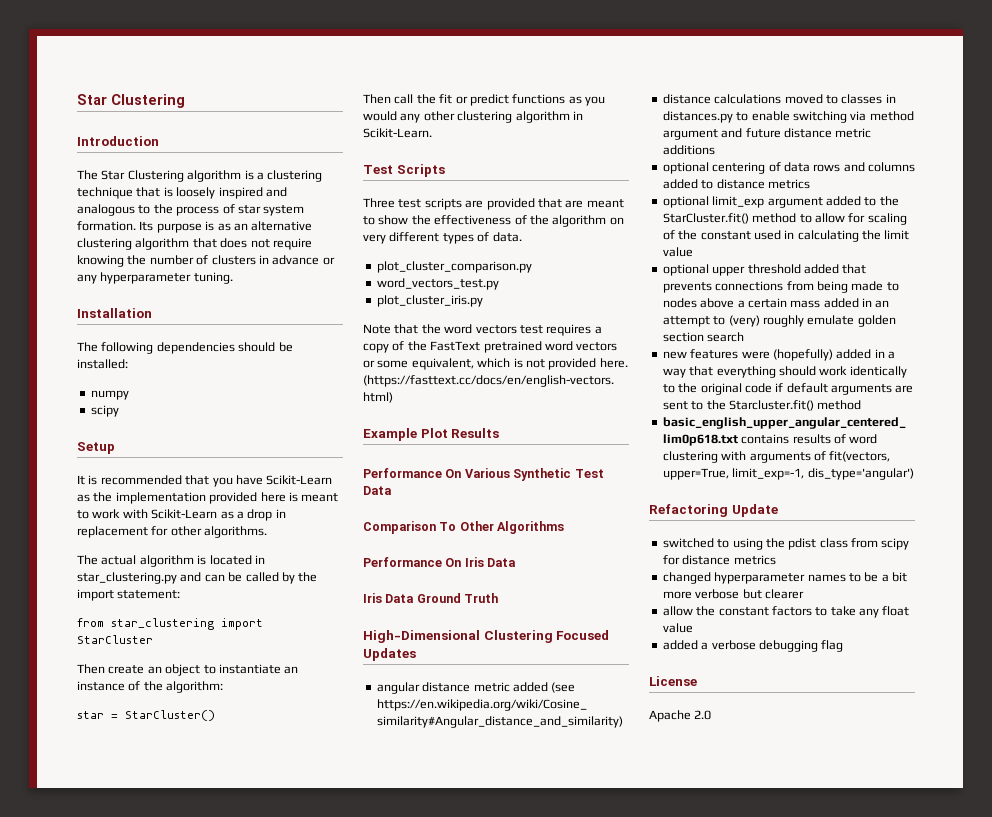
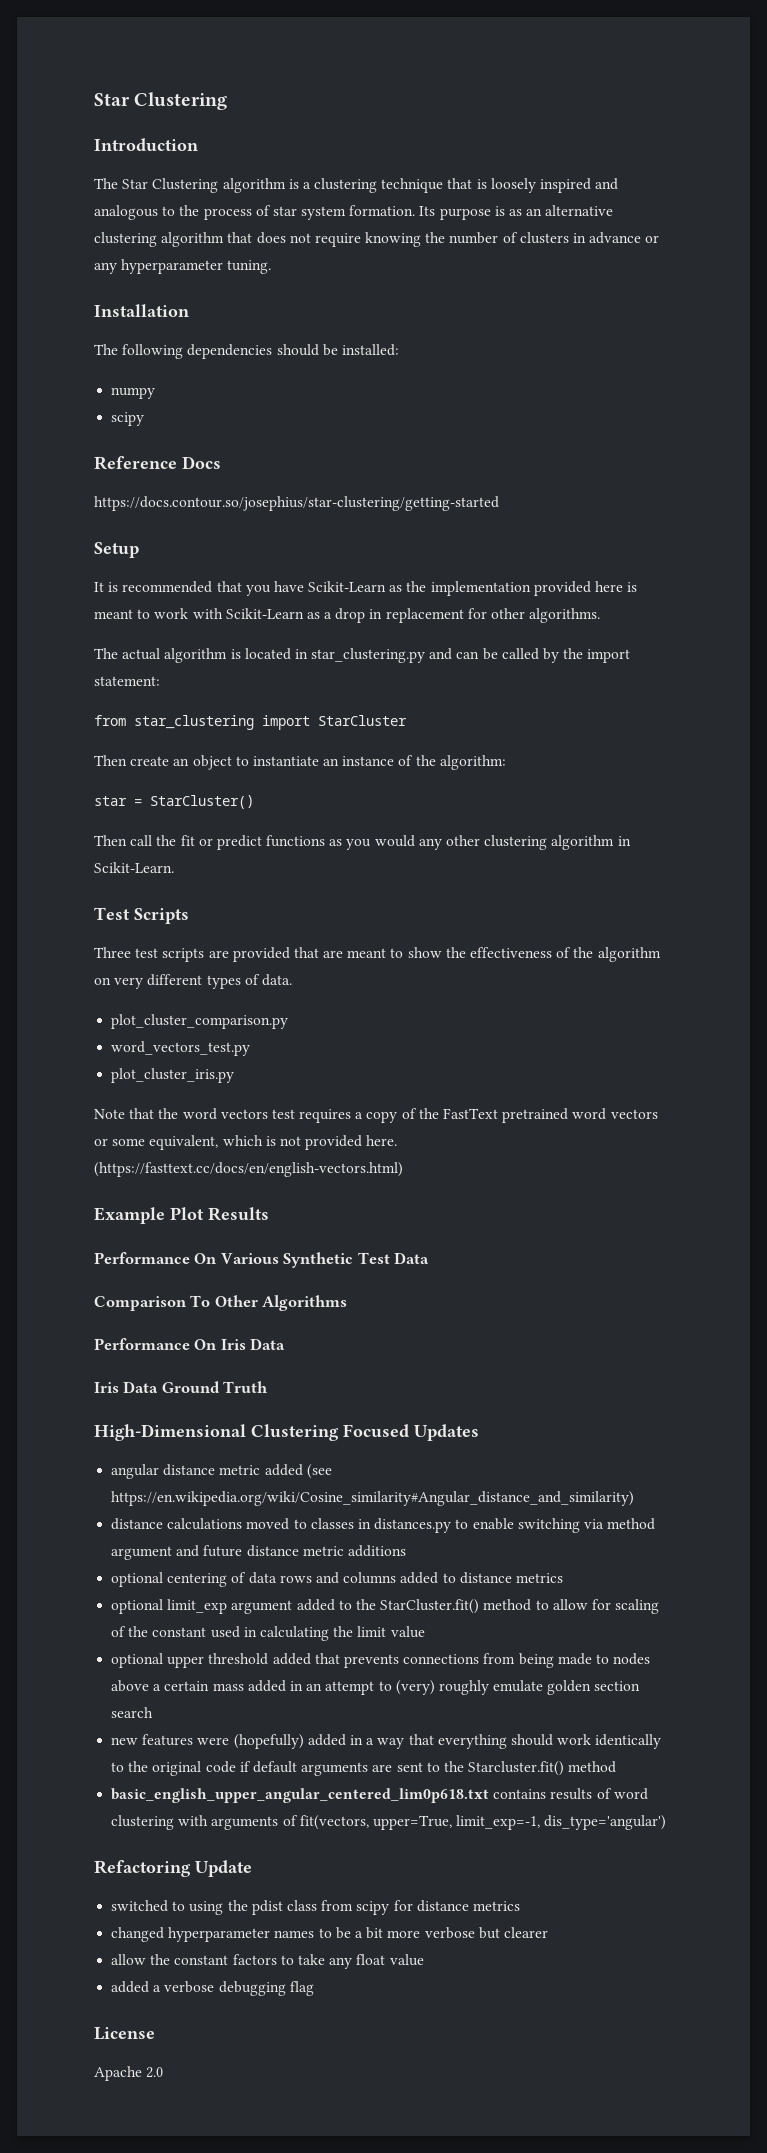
+ Reference Docs
+ https://docs.contour.so/josephius/star-clustering/getting-started

